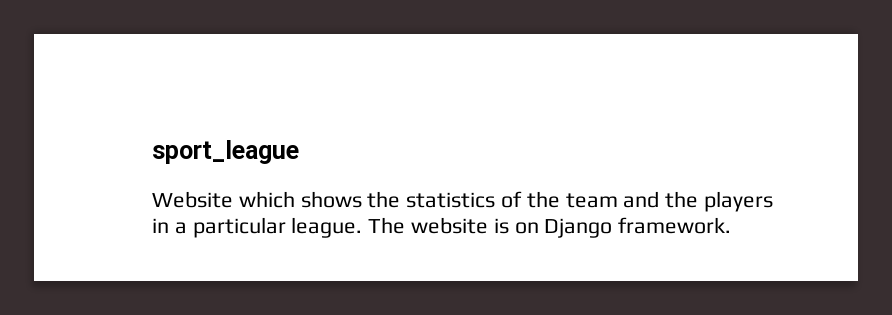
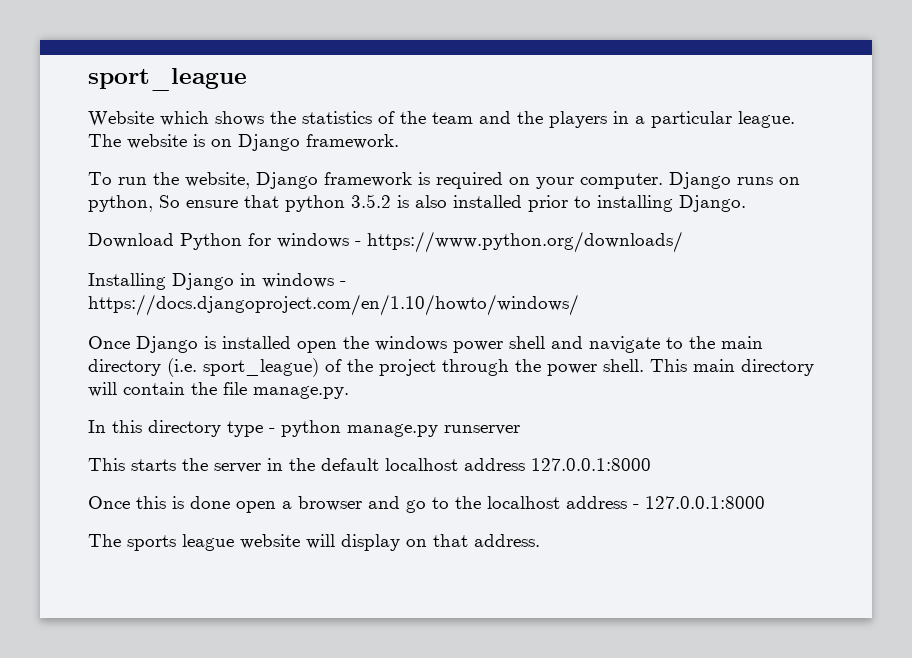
+ To run the website, Django framework is required on your computer. Django runs on python, So ensure that python 3.5.2 is also installed prior to installing Django.
+ Download Python for windows - https://www.python.org/downloads/
+ Installing Django in windows - https://docs.djangoproject.com/en/1.10/howto/windows/
+ Once Django is installed open the windows power shell and navigate to the main directory (i.e. sport_league) of the project through the power shell. This main directory will contain the file manage.py.
+ In this directory type - python manage.py runserver
+ This starts the server in the default localhost address 127.0.0.1:8000
+ Once this is done open a browser and go to the localhost address - 127.0.0.1:8000
+ The sports league website will display on that address.

